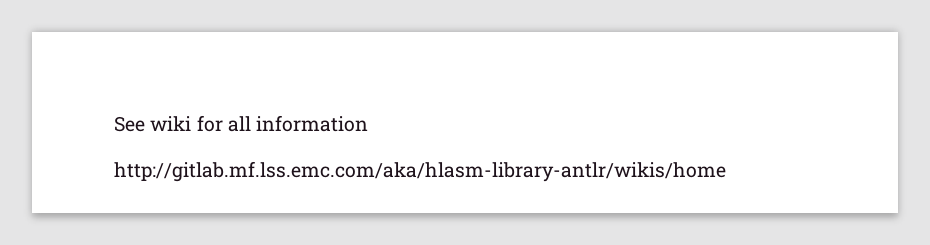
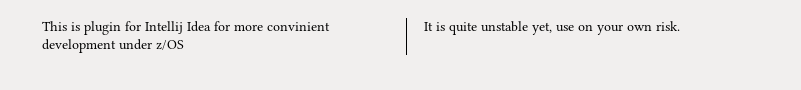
- See wiki for all information
- http://gitlab.mf.lss.emc.com/aka/hlasm-library-antlr/wikis/home
+ This is plugin for Intellij Idea for more convinient development under z/OS
+ It is quite unstable yet, use on your own risk.

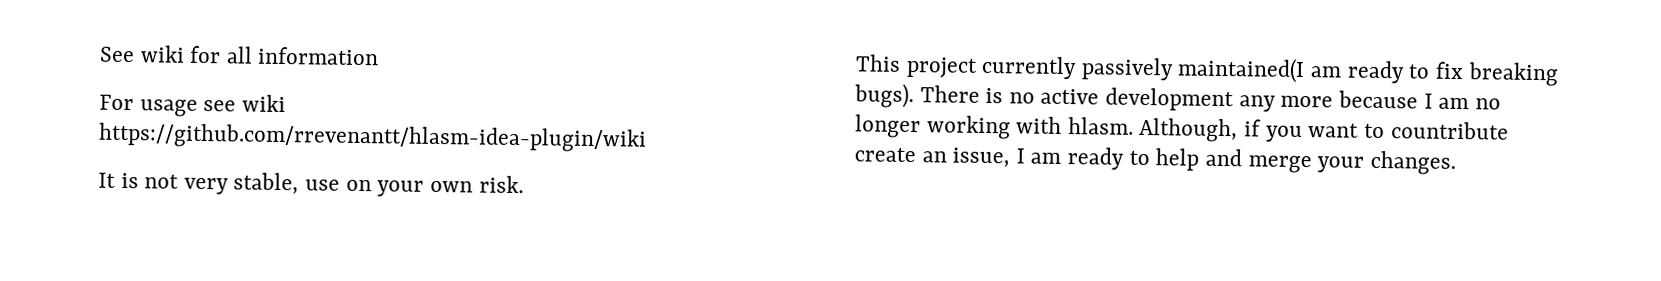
- This is plugin for Intellij Idea for more convinient development under z/OS
+ See wiki for all information
+ For usage see wiki https://github.com/rrevenantt/hlasm-idea-plugin/wiki
- It is quite unstable yet, use on your own risk.
+ It is not very stable, use on your own risk.
+ This project currently passively maintained(I am ready to fix breaking bugs). There is no active development any more because I am no longer working with hlasm. Although, if you want to countribute create an issue, I am ready to help and merge your changes.

